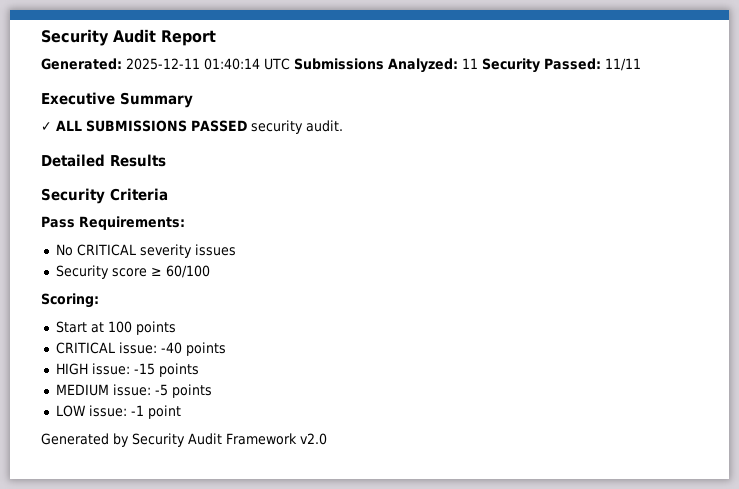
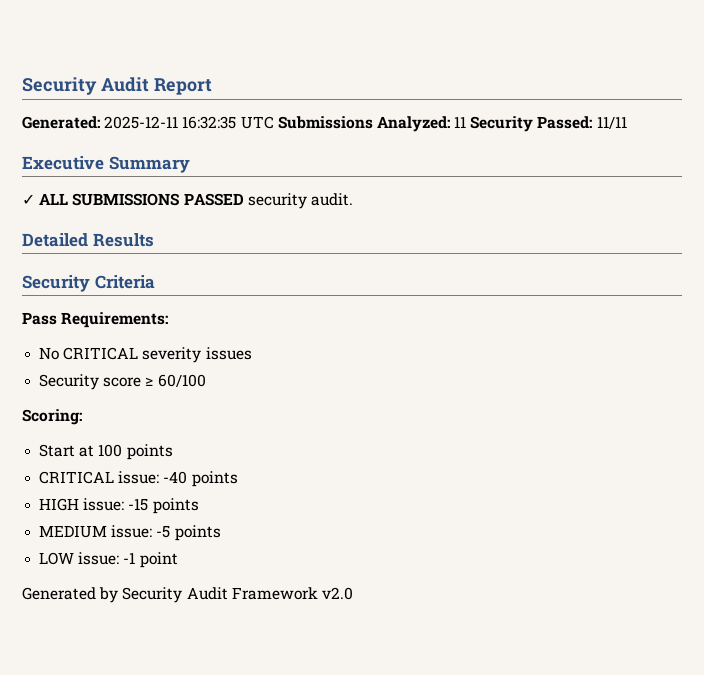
- Generated: 2025-12-11 01:40:14 UTC Submissions Analyzed: 11 Security Passed: 11/11
+ Generated: 2025-12-11 16:32:35 UTC Submissions Analyzed: 11 Security Passed: 11/11

